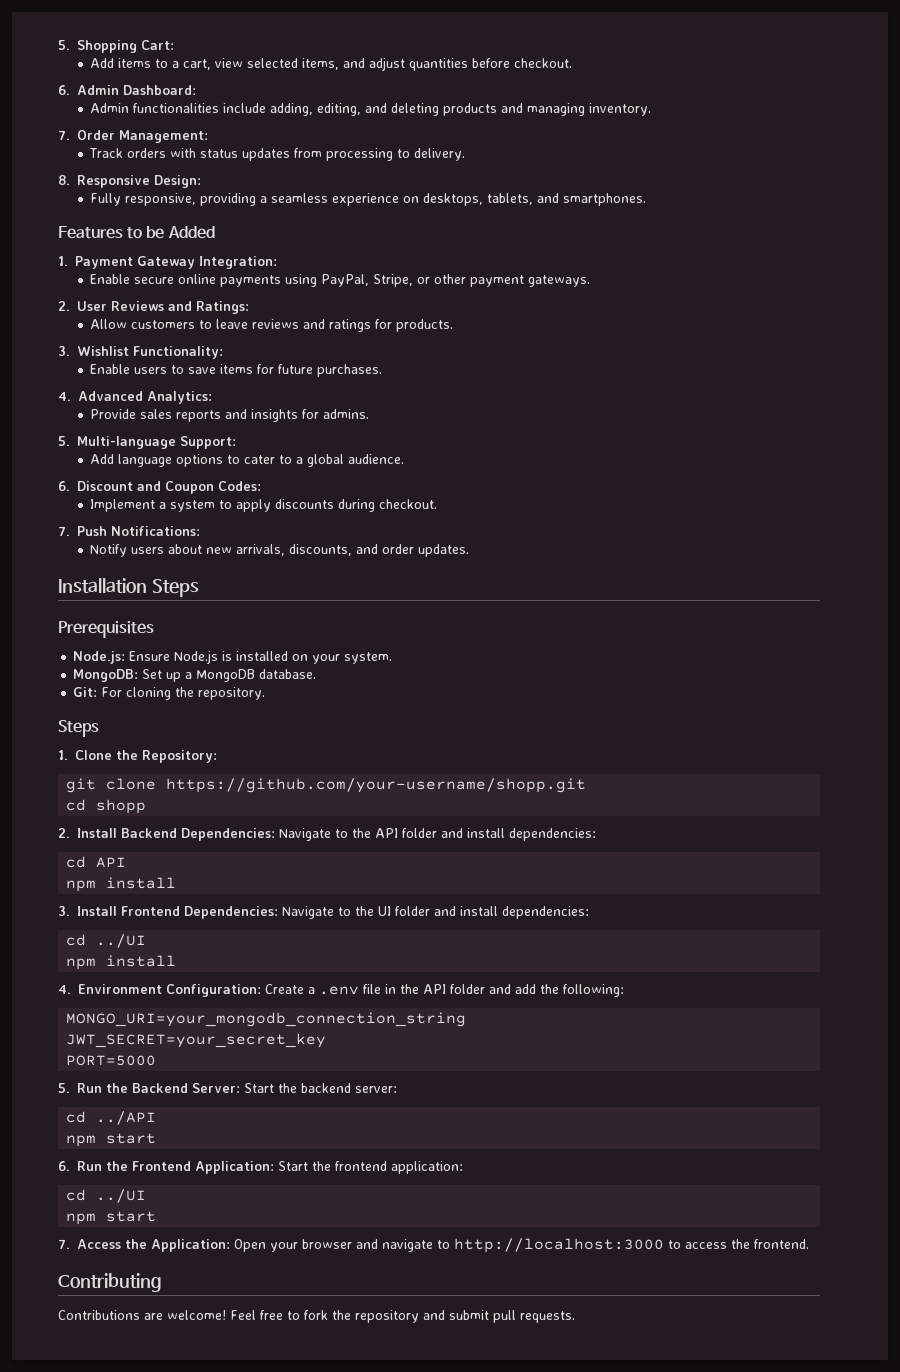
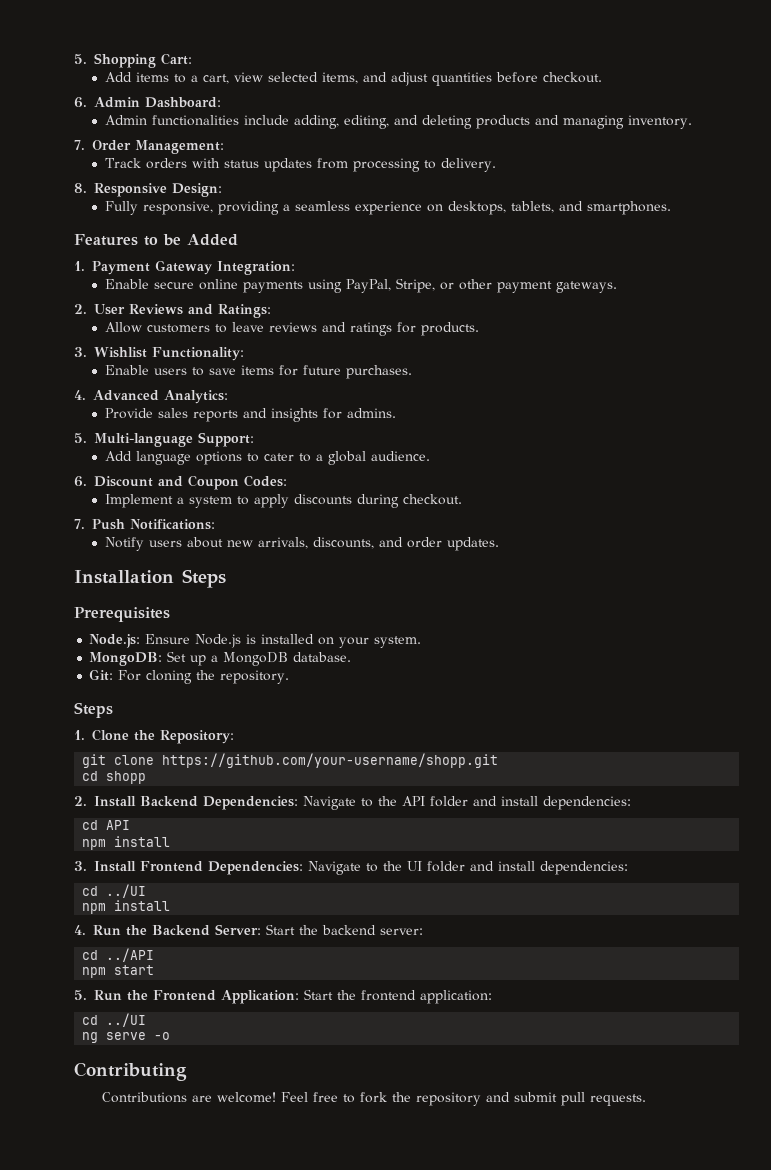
- 4. Environment Configuration: Create a .env file in the API folder and add the following:
- MONGO_URI=your_mongodb_connection_string
- JWT_SECRET=your_secret_key
- PORT=5000
- 5. Run the Backend Server: Start the backend server:
+ 4. Run the Backend Server: Start the backend server:
- 6. Run the Frontend Application: Start the frontend application:
+ 5. Run the Frontend Application: Start the frontend application:
  cd ../UI
- npm start
- 7. Access the Application: Open your browser and navigate to http://localhost:3000 to access the frontend.
+ ng serve -o

